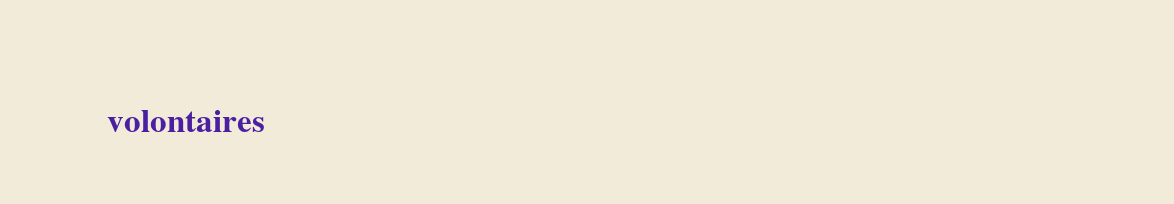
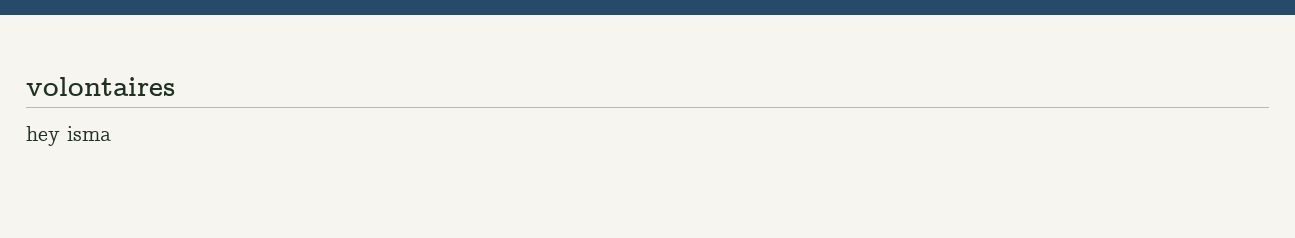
+ hey isma

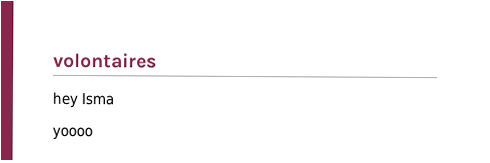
- hey isma
+ hey Isma
+ yoooo

